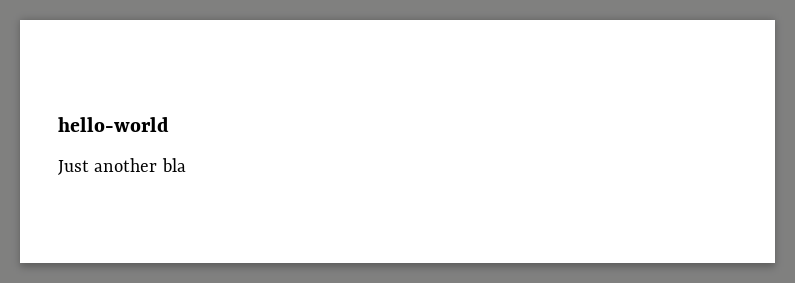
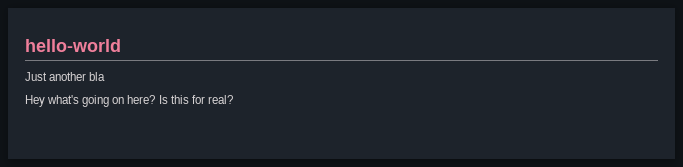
+ Hey what's going on here? Is this for real?

